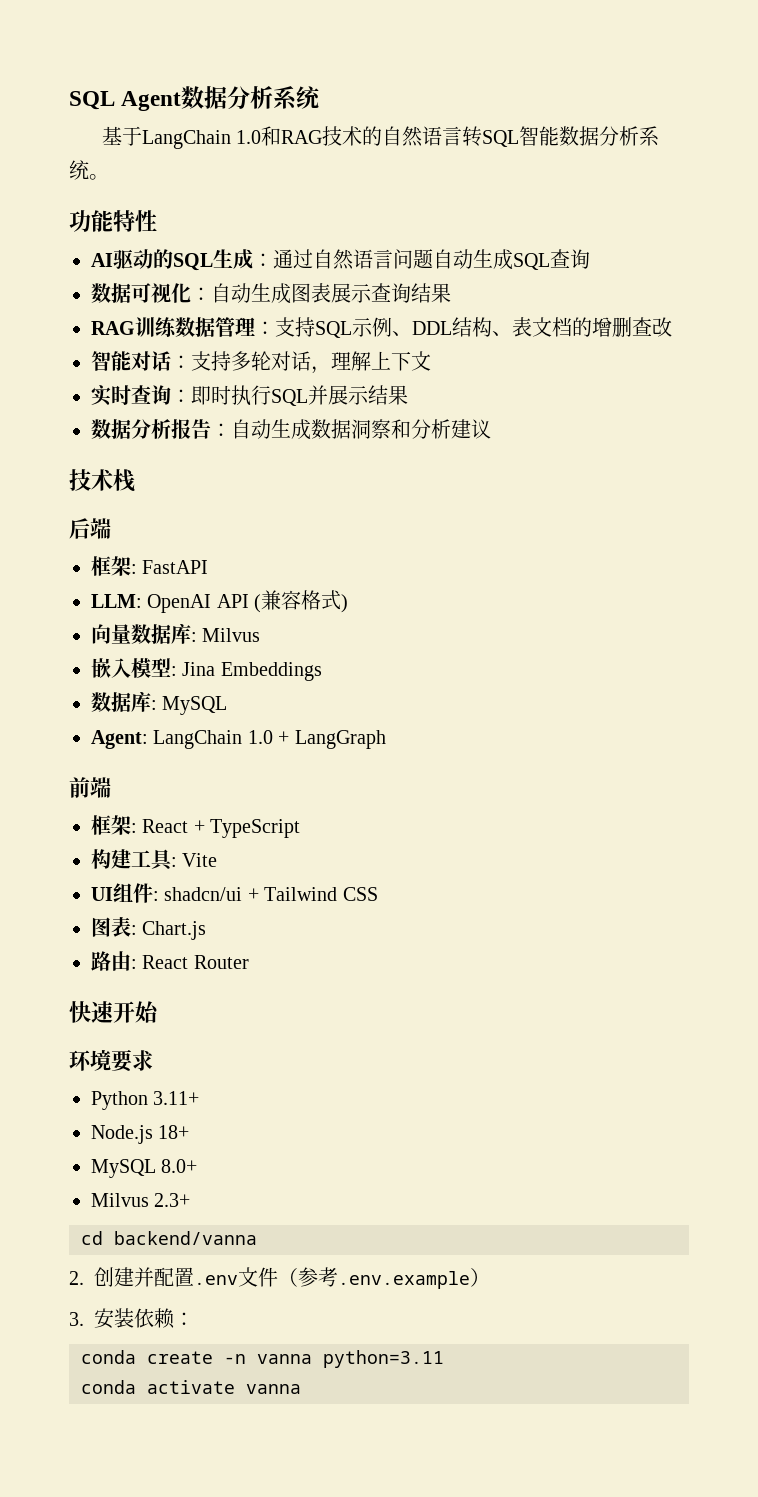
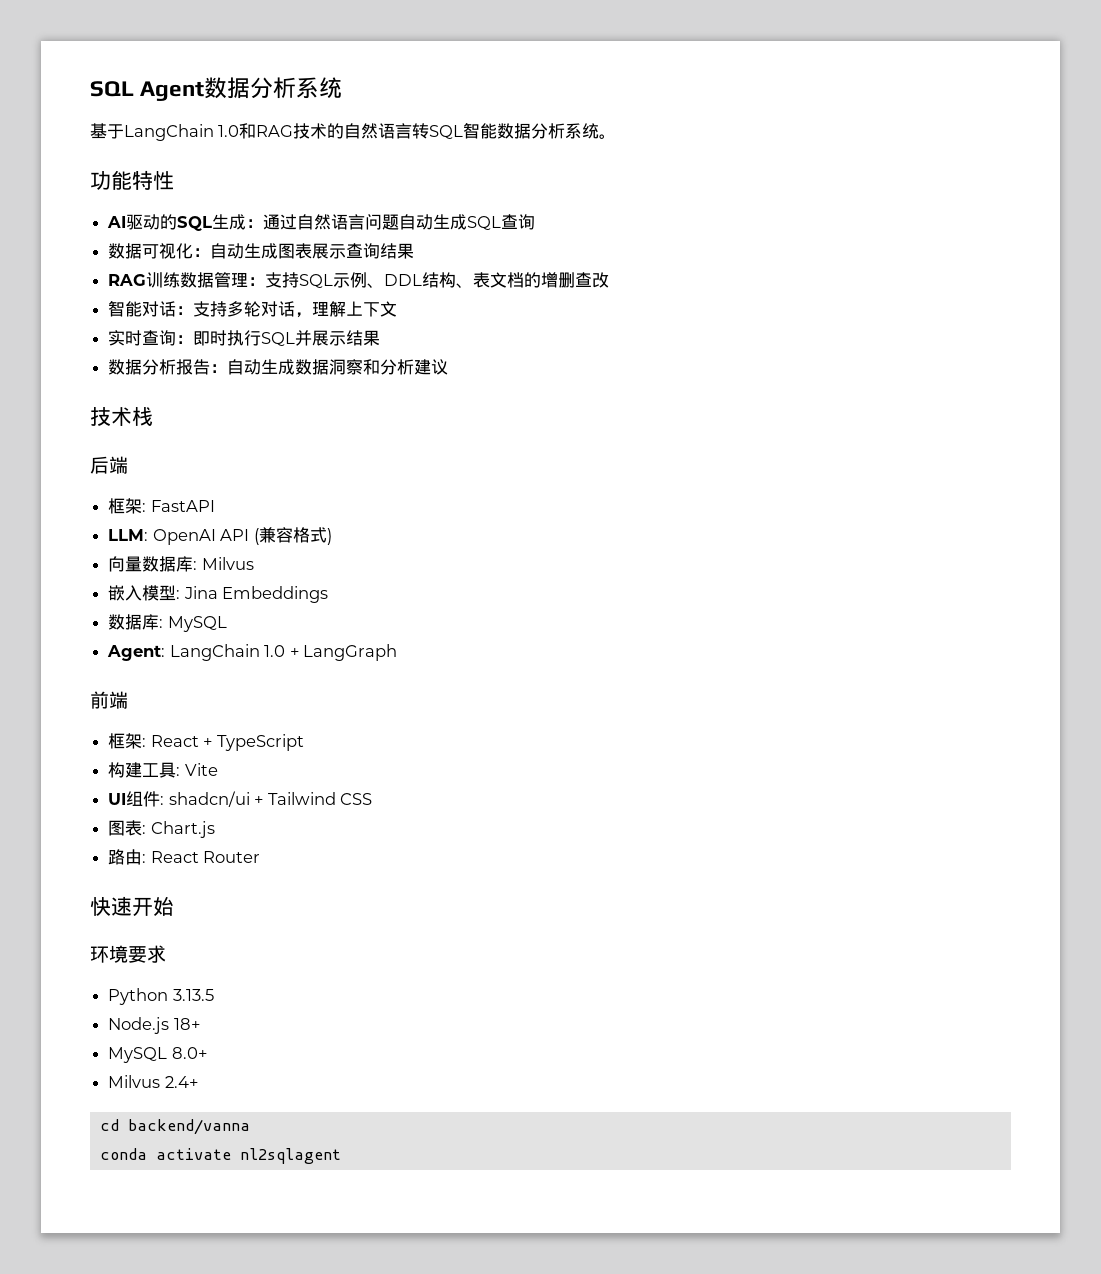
- Python 3.11+
+ Python 3.13.5
- Milvus 2.3+
+ Milvus 2.4+
- 2.创建并配置.env文件（参考.env.example）
- 3.安装依赖：
- conda create -n vanna python=3.11
- conda activate vanna
+ conda activate nl2sqlagent

